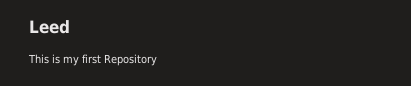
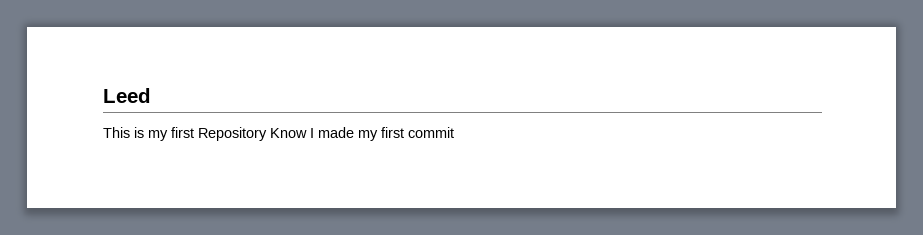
- This is my first Repository
+ This is my first Repository Know I made my first commit

